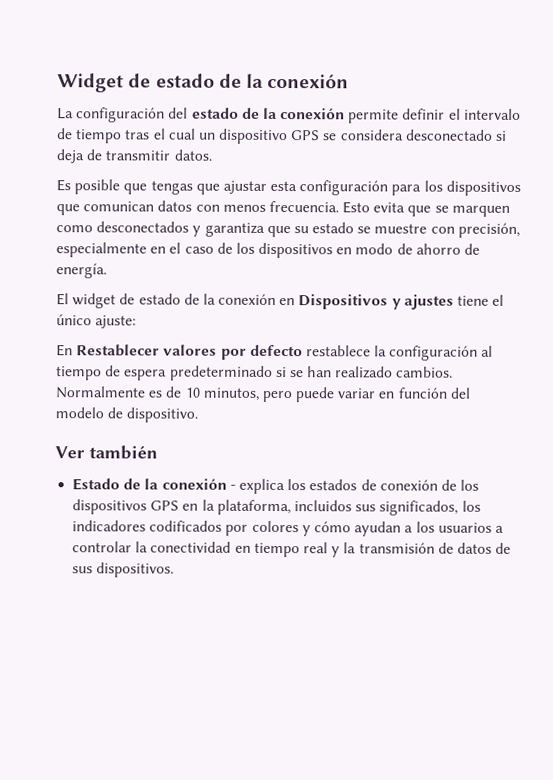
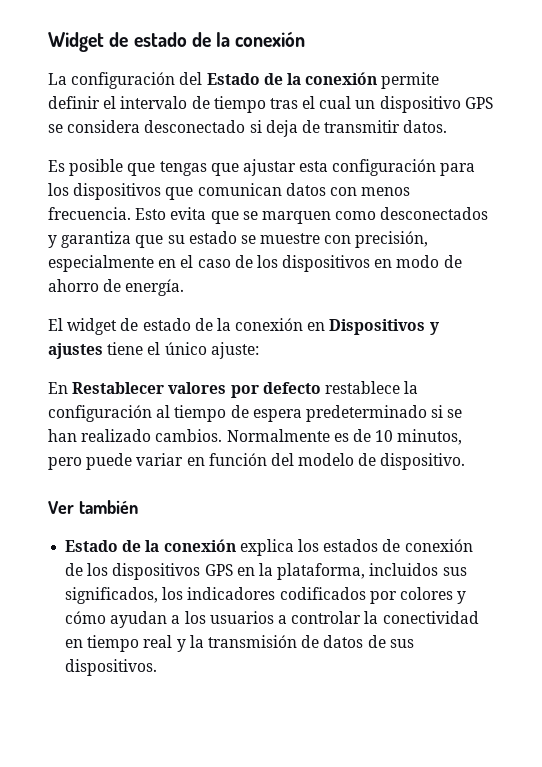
- La configuración del estado de la conexión permite definir el intervalo de tiempo tras el cual un dispositivo GPS se considera desconectado si deja de transmitir datos.
+ La configuración del Estado de la conexión permite definir el intervalo de tiempo tras el cual un dispositivo GPS se considera desconectado si deja de transmitir datos.
- Estado de la conexión - explica los estados de conexión de los dispositivos GPS en la plataforma, incluidos sus significados, los indicadores codificados por colores y cómo ayudan a los usuarios a controlar la conectividad en tiempo real y la transmisión de datos de sus dispositivos.
+ Estado de la conexión explica los estados de conexión de los dispositivos GPS en la plataforma, incluidos sus significados, los indicadores codificados por colores y cómo ayudan a los usuarios a controlar la conectividad en tiempo real y la transmisión de datos de sus dispositivos.

